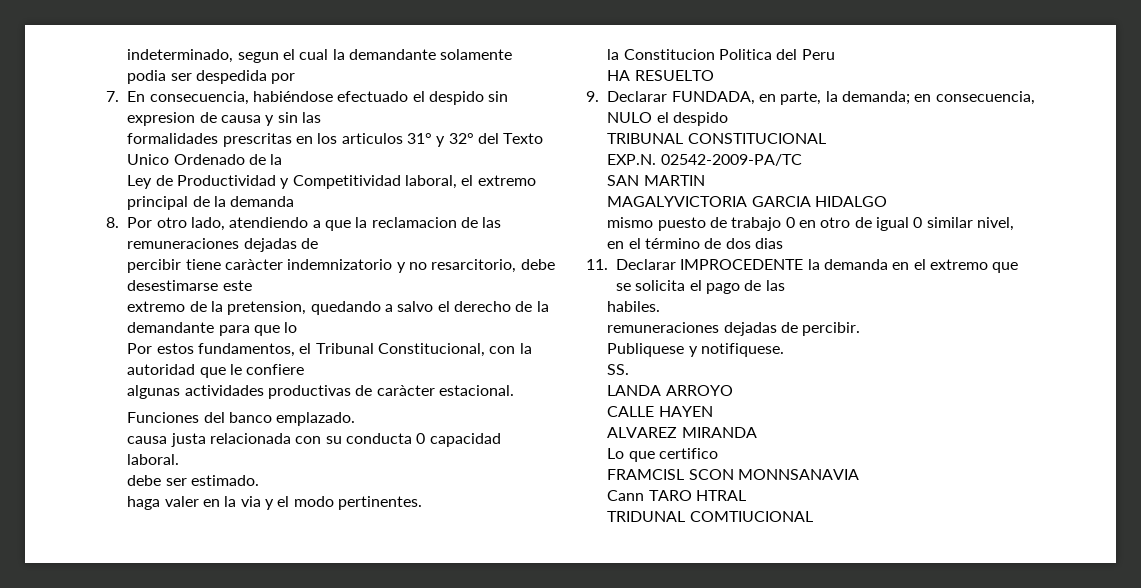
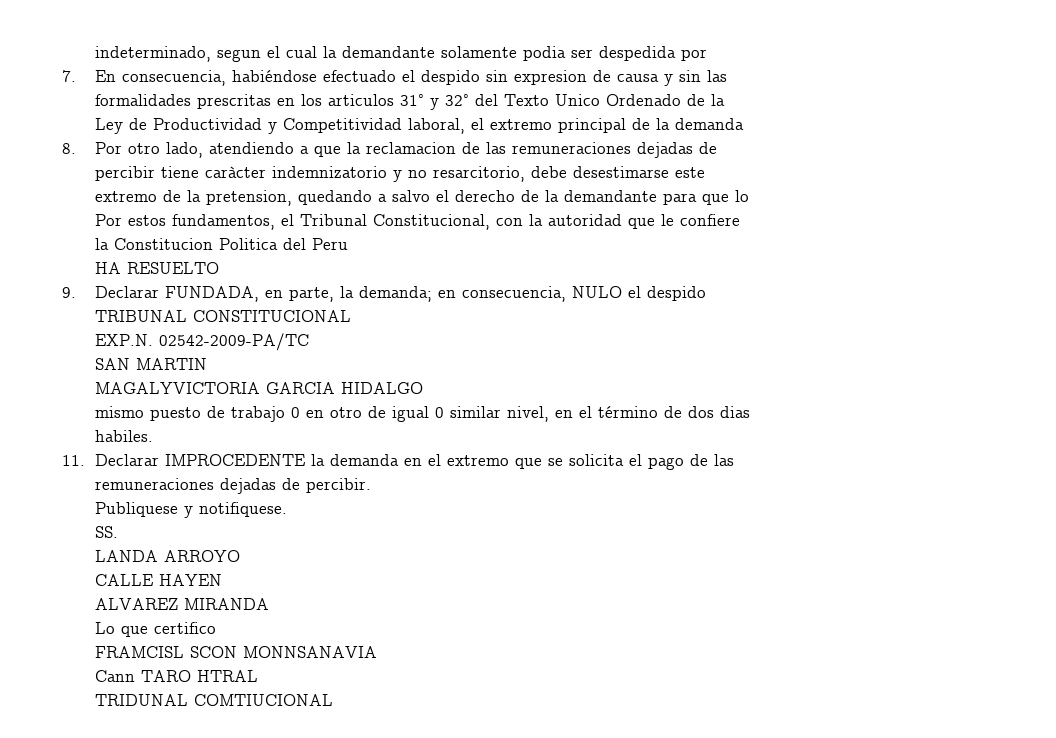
- algunas actividades productivas de caràcter estacional.
- Funciones del banco emplazado.
- causa justa relacionada con su conducta 0 capacidad laboral.
- debe ser estimado.
- haga valer en la via y el modo pertinentes.
+ habiles.
- habiles.

